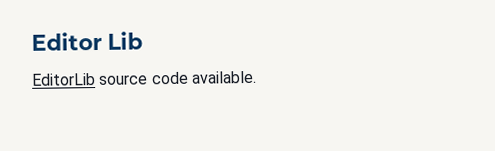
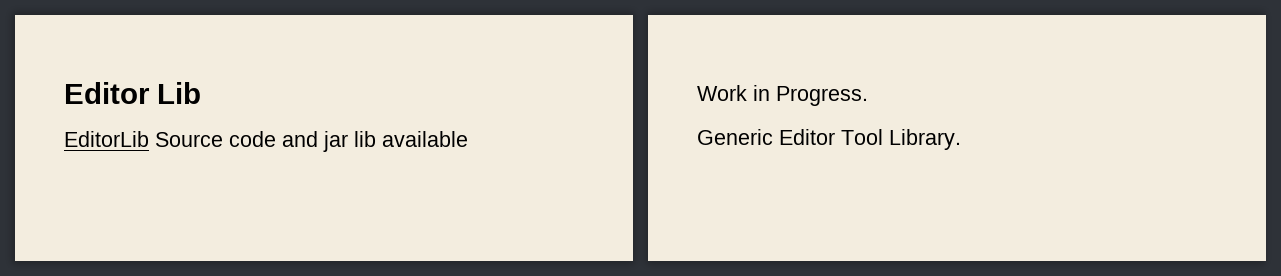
- EditorLib source code available.
+ EditorLib Source code and jar lib available
+ Work in Progress.
+ Generic Editor Tool Library.

